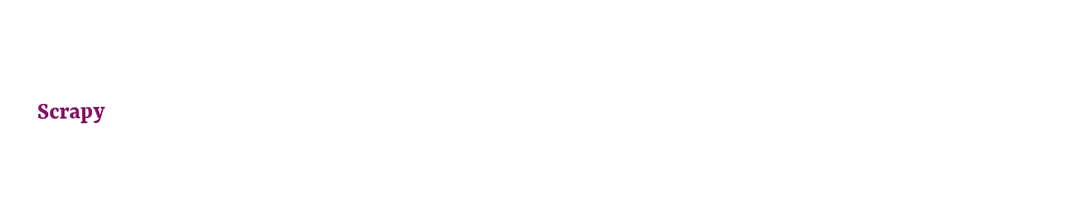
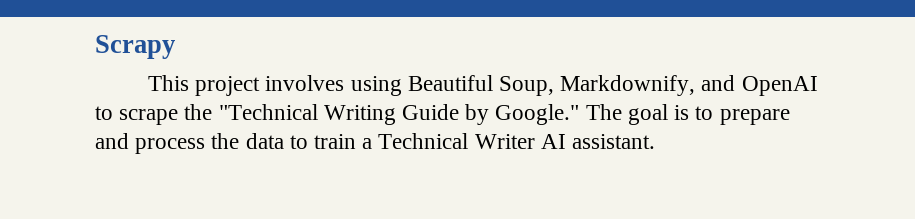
+ This project involves using Beautiful Soup, Markdownify, and OpenAI to scrape the "Technical Writing Guide by Google." The goal is to prepare and process the data to train a Technical Writer AI assistant.

